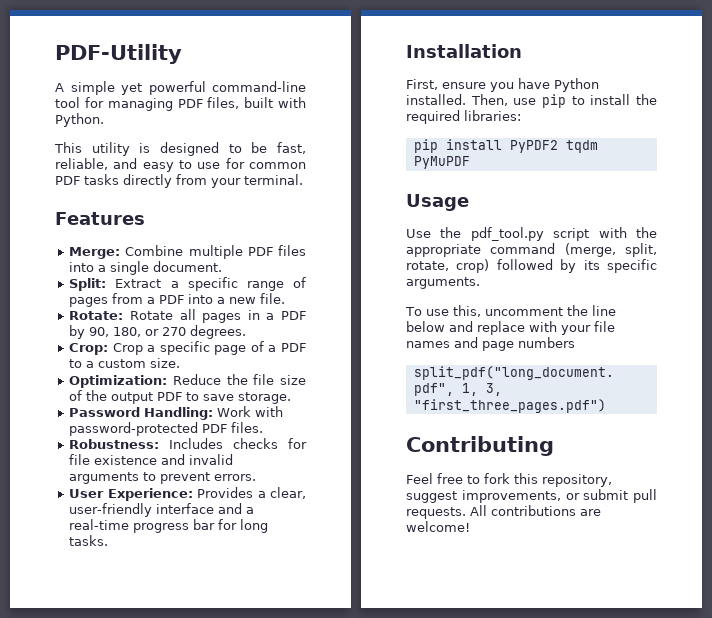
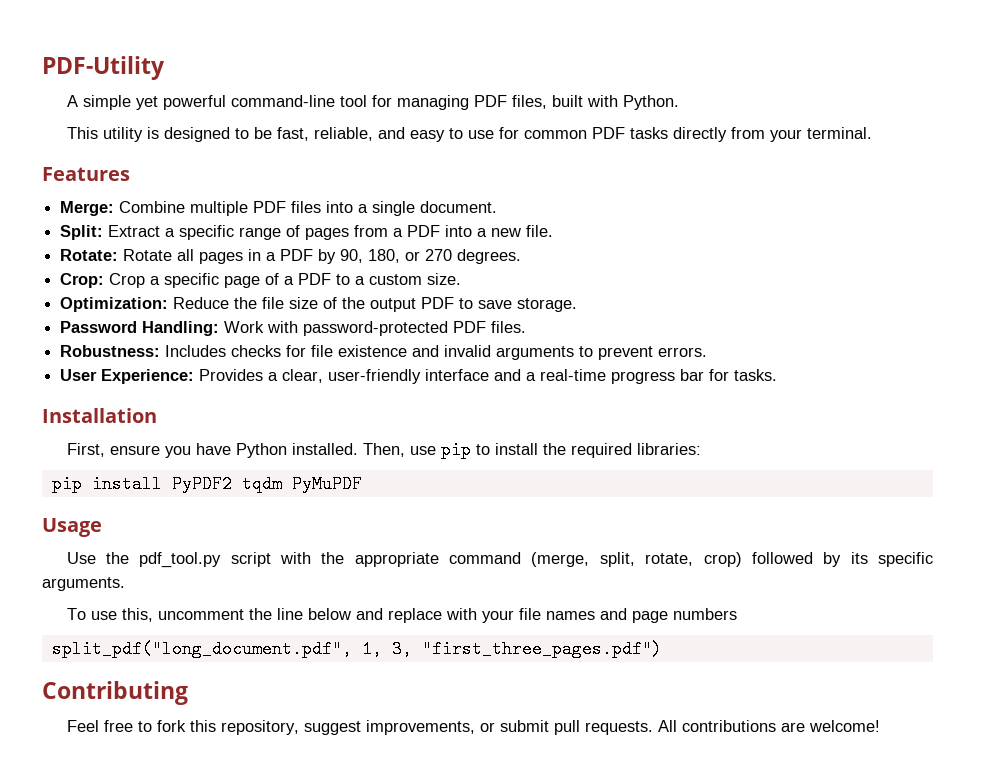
- User Experience: Provides a clear, user-friendly interface and a real-time progress bar for long tasks.
+ User Experience: Provides a clear, user-friendly interface and a real-time progress bar for tasks.

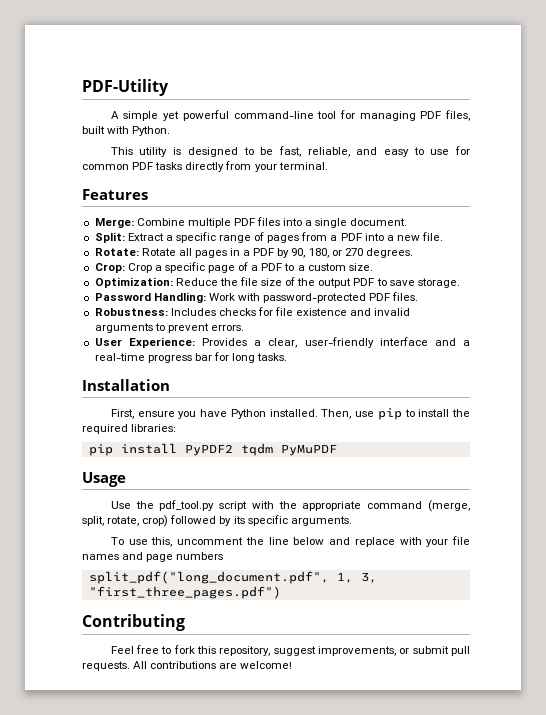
- User Experience: Provides a clear, user-friendly interface and a real-time progress bar for tasks.
+ User Experience: Provides a clear, user-friendly interface and a real-time progress bar for long tasks.

